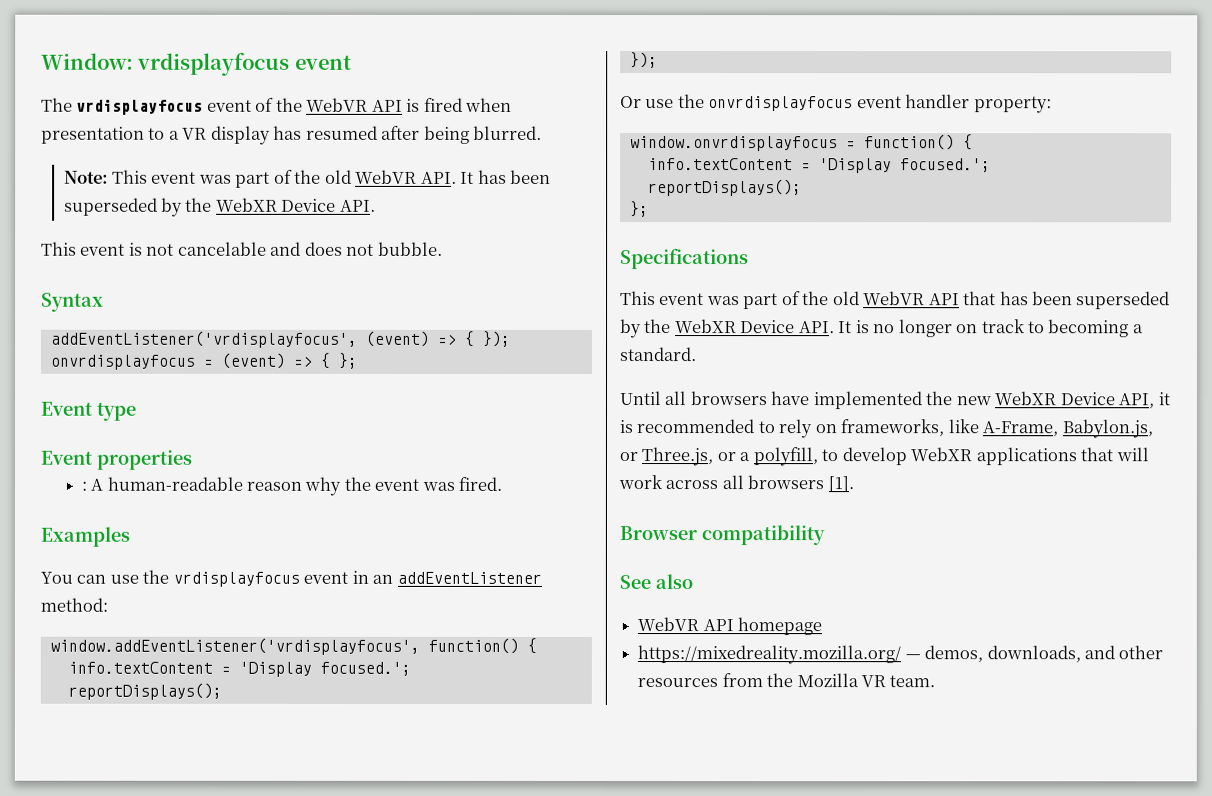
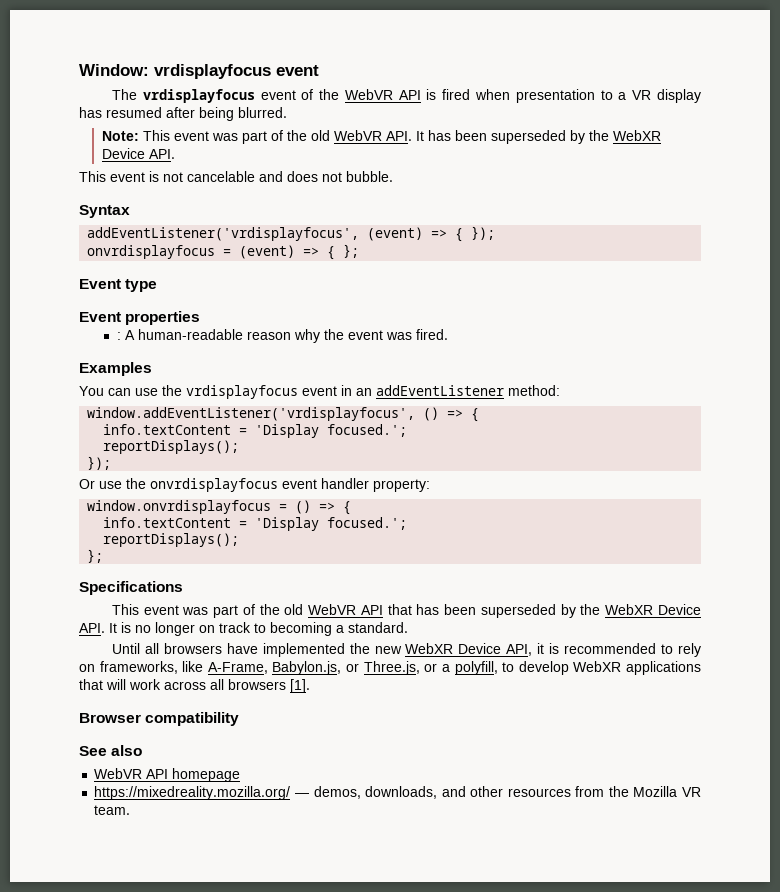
- window.addEventListener('vrdisplayfocus', function() {
+ window.addEventListener('vrdisplayfocus', () => {
- window.onvrdisplayfocus = function() {
+ window.onvrdisplayfocus = () => {

